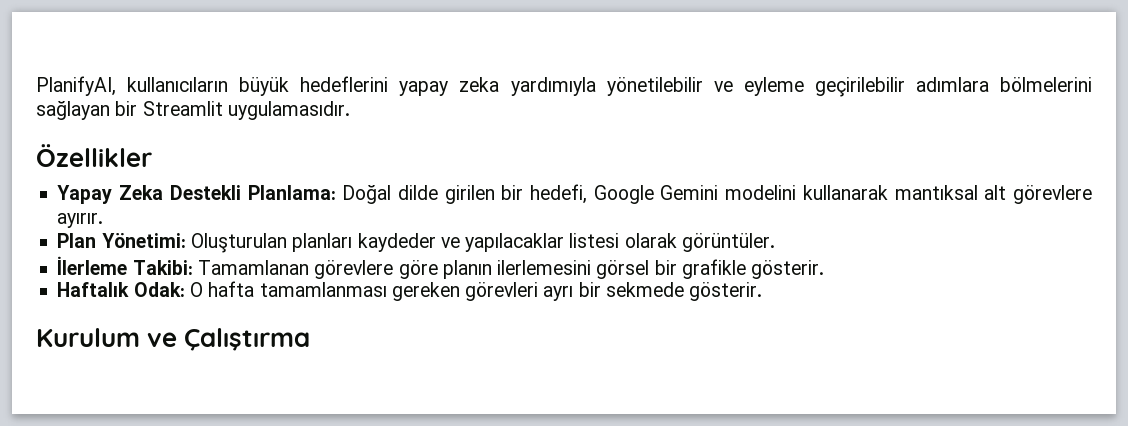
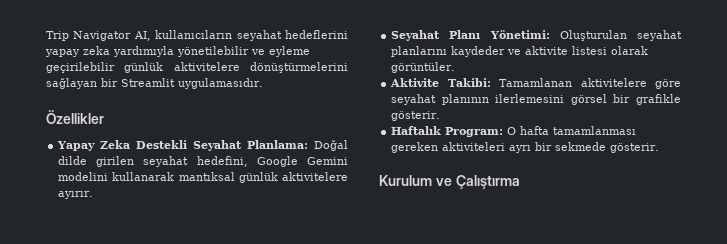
- PlanifyAI, kullanıcıların büyük hedeflerini yapay zeka yardımıyla yönetilebilir ve eyleme geçirilebilir adımlara bölmelerini sağlayan bir Streamlit uygulamasıdır.
+ Trip Navigator AI, kullanıcıların seyahat hedeflerini yapay zeka yardımıyla yönetilebilir ve eyleme geçirilebilir günlük aktivitelere dönüştürmelerini sağlayan bir Streamlit uygulamasıdır.
- Yapay Zeka Destekli Planlama: Doğal dilde girilen bir hedefi, Google Gemini modelini kullanarak mantıksal alt görevlere ayırır.
+ Yapay Zeka Destekli Seyahat Planlama: Doğal dilde girilen seyahat hedefini, Google Gemini modelini kullanarak mantıksal günlük aktivitelere ayırır.
- Plan Yönetimi: Oluşturulan planları kaydeder ve yapılacaklar listesi olarak görüntüler.
+ Seyahat Planı Yönetimi: Oluşturulan seyahat planlarını kaydeder ve aktivite listesi olarak görüntüler.
- İlerleme Takibi: Tamamlanan görevlere göre planın ilerlemesini görsel bir grafikle gösterir.
+ Aktivite Takibi: Tamamlanan aktivitelere göre seyahat planının ilerlemesini görsel bir grafikle gösterir.
- Haftalık Odak: O hafta tamamlanması gereken görevleri ayrı bir sekmede gösterir.
+ Haftalık Program: O hafta tamamlanması gereken aktiviteleri ayrı bir sekmede gösterir.

